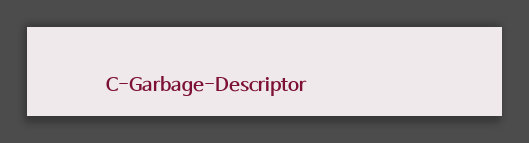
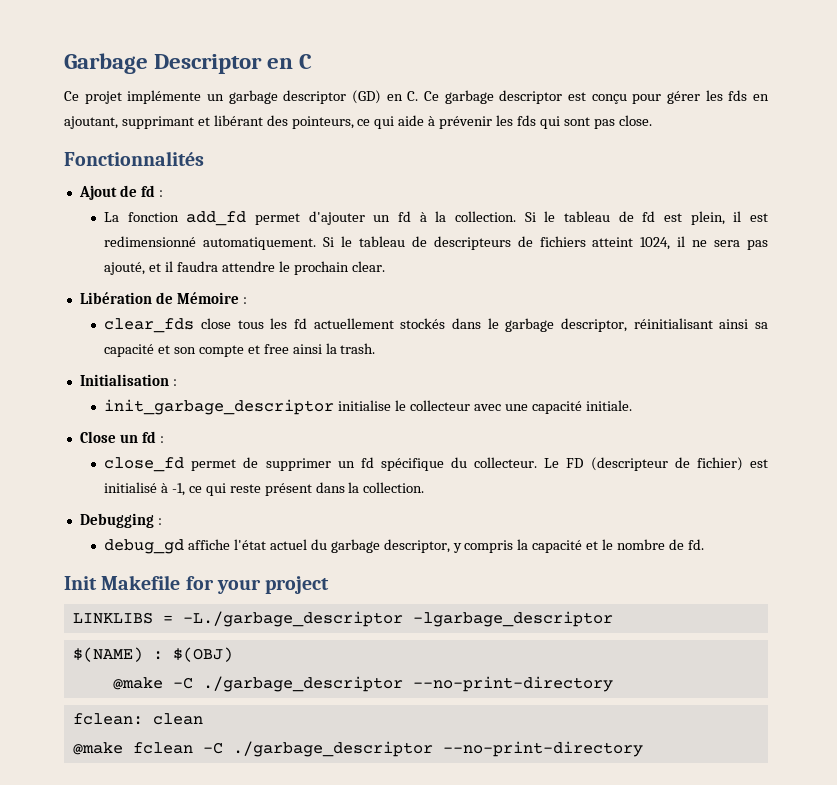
- C-Garbage-Descriptor
+ Garbage Descriptor en C
+ Ce projet implémente un garbage descriptor (GD) en C. Ce garbage descriptor est conçu pour gérer les fds en ajoutant, supprimant et libérant des pointeurs, ce qui aide à prévenir les fds qui sont pas close.
+ Fonctionnalités
+ Ajout de fd :
+ La fonction add_fd permet d'ajouter un fd à la collection. Si le tableau de fd est plein, il est redimensionné automatiquement. Si le tableau de descripteurs de fichiers atteint 1024, il ne sera pas ajouté, et il faudra attendre le prochain clear.
+ Libération de Mémoire :
+ clear_fds close tous les fd actuellement stockés dans le garbage descriptor, réinitialisant ainsi sa capacité et son compte et free ainsi la trash.
+ Initialisation :
+ init_garbage_descriptor initialise le collecteur avec une capacité initiale.
+ Close un fd :
+ close_fd permet de supprimer un fd spécifique du collecteur. Le FD (descripteur de fichier) est initialisé à -1, ce qui reste présent dans la collection.
+ Debugging :
+ debug_gd affiche l'état actuel du garbage descriptor, y compris la capacité et le nombre de fd.
+ Init Makefile for your project
+ LINKLIBS = -L./garbage_descriptor -lgarbage_descriptor
+ $(NAME) : $(OBJ)
+ @make -C ./garbage_descriptor --no-print-directory
+ fclean: clean
+ @make fclean -C ./garbage_descriptor --no-print-directory

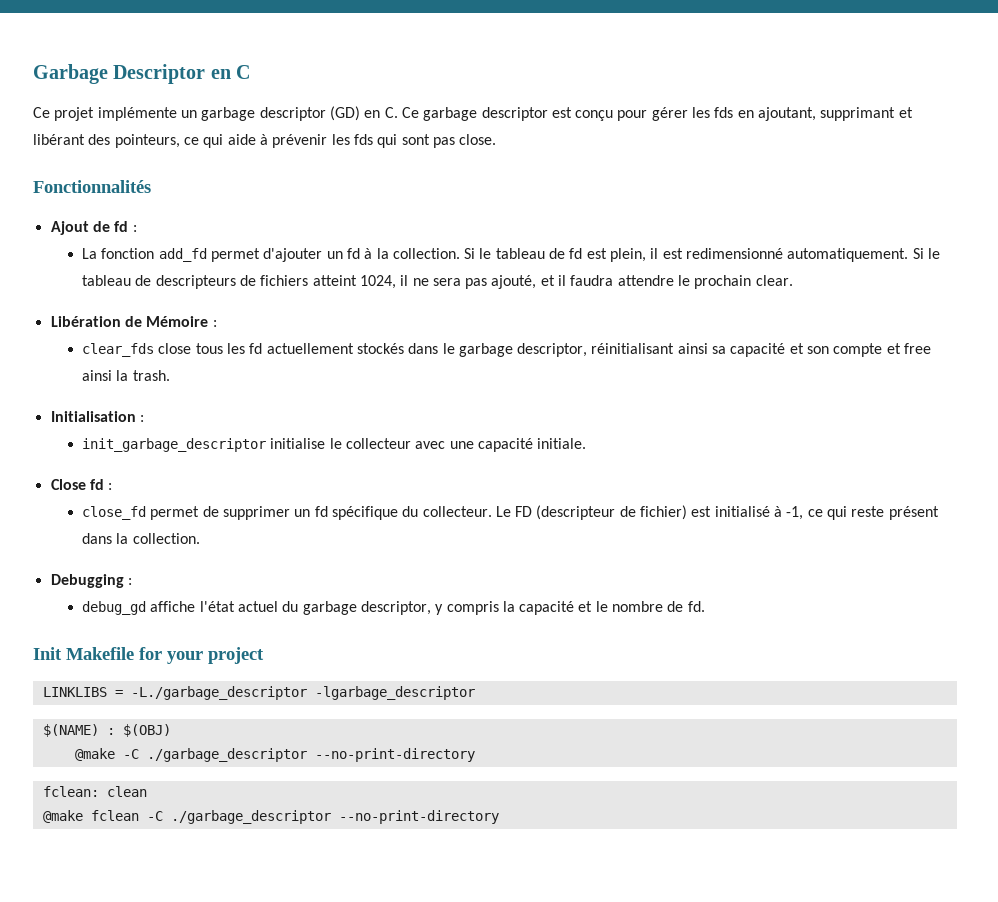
- Close un fd :
+ Close fd :

